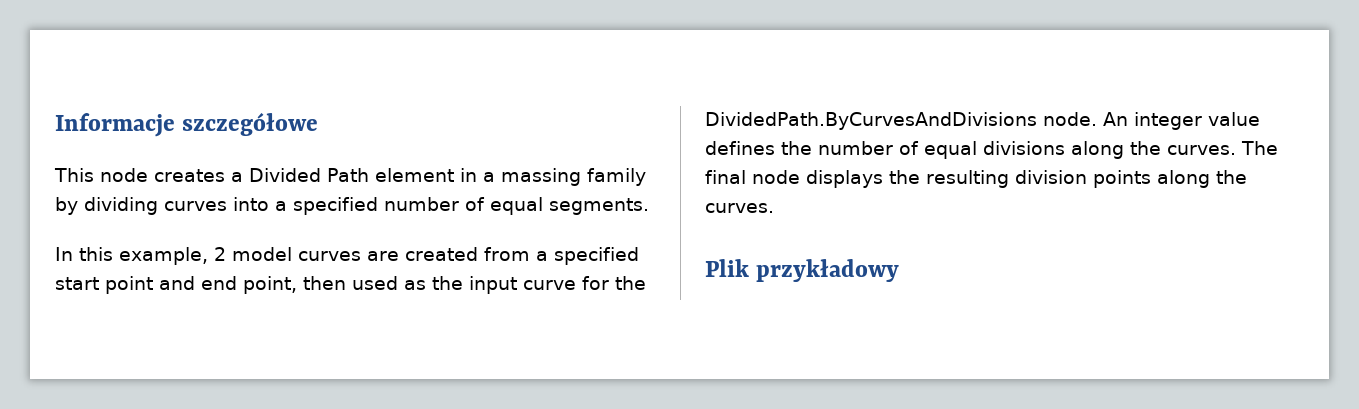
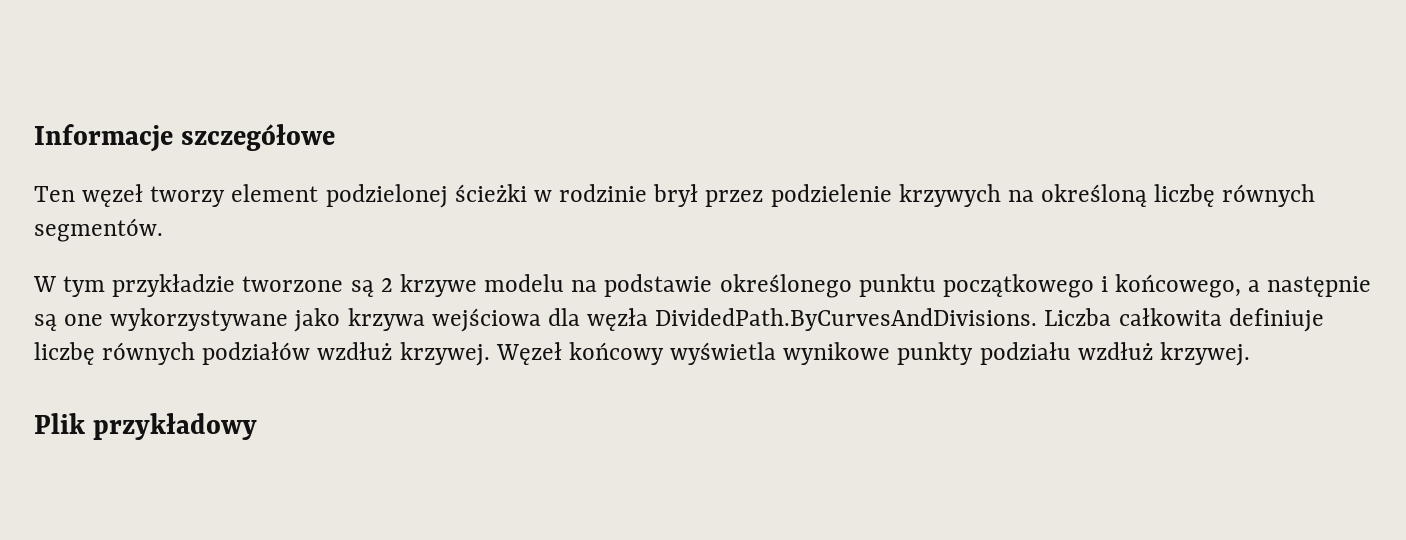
- This node creates a Divided Path element in a massing family by dividing curves into a specified number of equal segments.
- In this example, 2 model curves are created from a specified start point and end point, then used as the input curve for the DividedPath.ByCurvesAndDivisions node. An integer value defines the number of equal divisions along the curves. The final node displays the resulting division points along the curves.
+ Ten węzeł tworzy element podzielonej ścieżki w rodzinie brył przez podzielenie krzywych na określoną liczbę równych segmentów.
+ W tym przykładzie tworzone są 2 krzywe modelu na podstawie określonego punktu początkowego i końcowego, a następnie są one wykorzystywane jako krzywa wejściowa dla węzła DividedPath.ByCurvesAndDivisions. Liczba całkowita definiuje liczbę równych podziałów wzdłuż krzywej. Węzeł końcowy wyświetla wynikowe punkty podziału wzdłuż krzywej.

